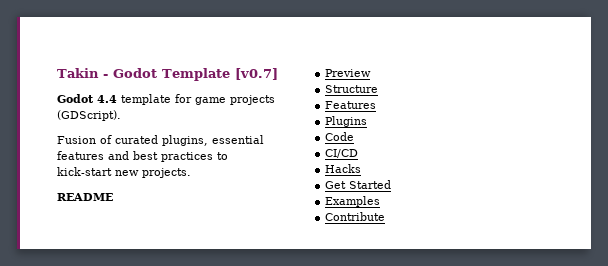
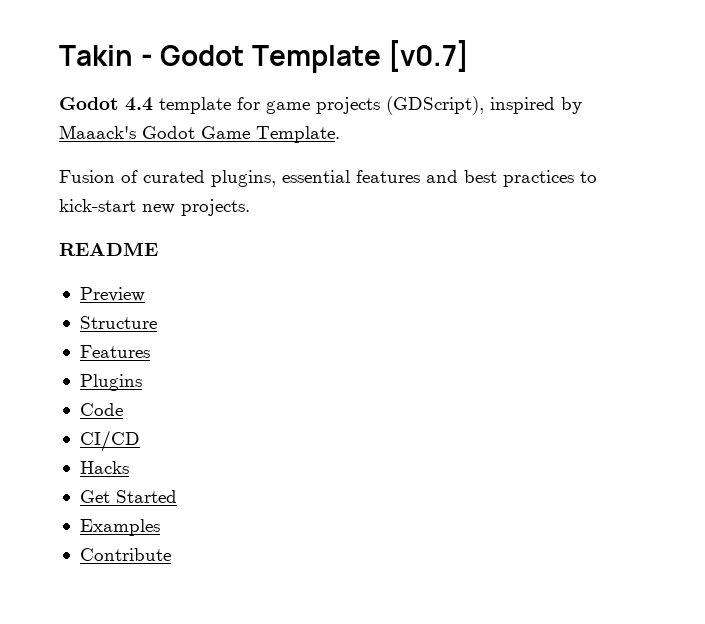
- Godot 4.4 template for game projects (GDScript).
+ Godot 4.4 template for game projects (GDScript), inspired by Maaack's Godot Game Template.

